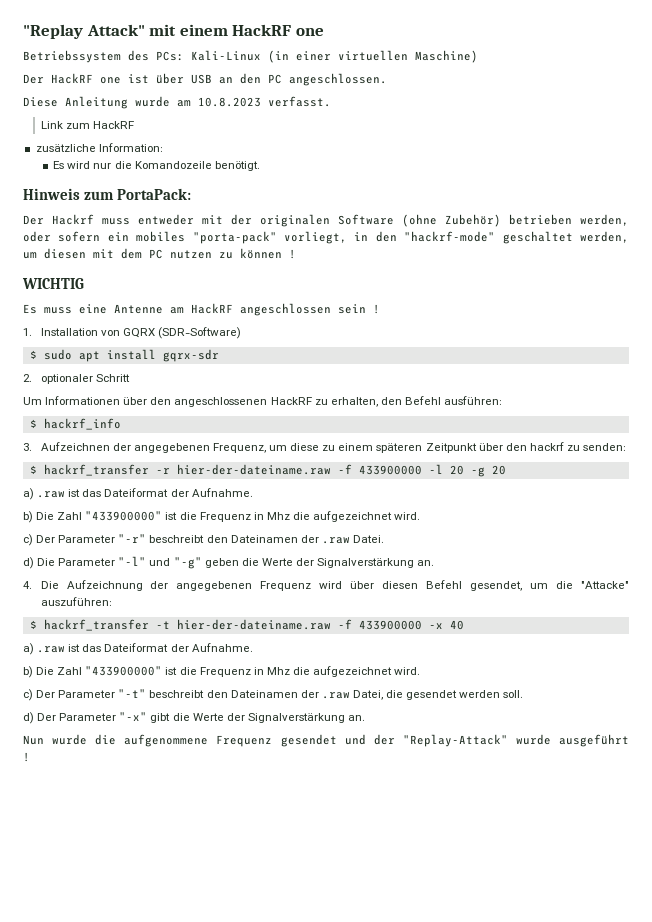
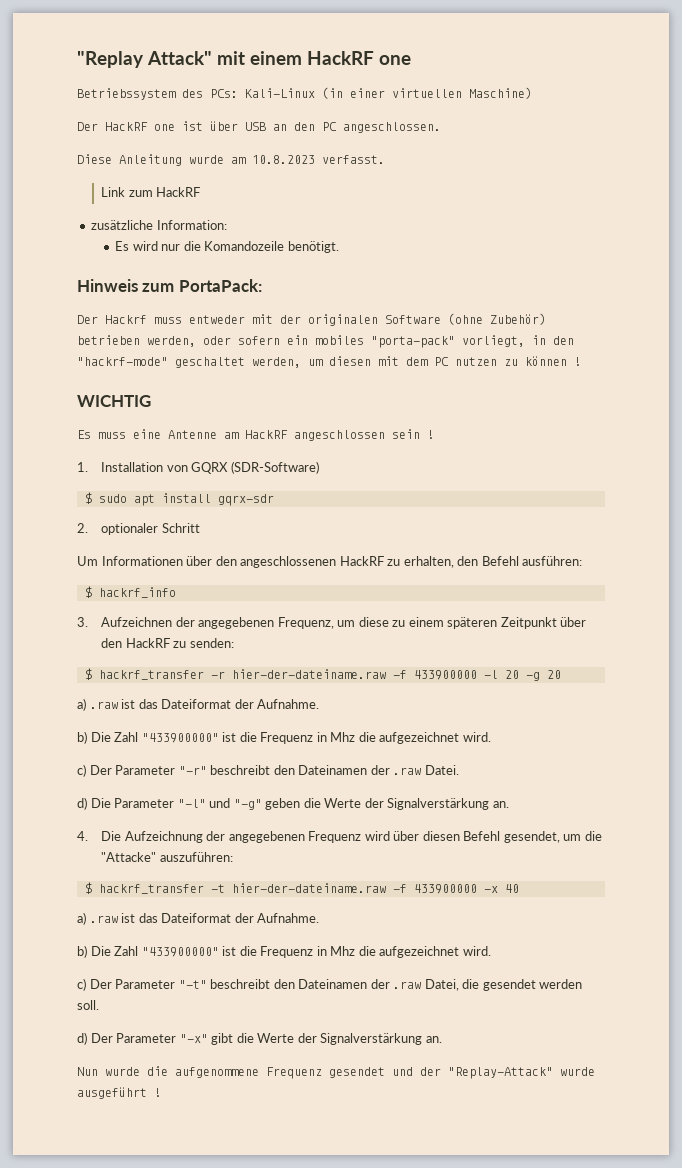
- 3. Aufzeichnen der angegebenen Frequenz, um diese zu einem späteren Zeitpunkt über den hackrf zu senden:
+ 3. Aufzeichnen der angegebenen Frequenz, um diese zu einem späteren Zeitpunkt über den HackRF zu senden:

